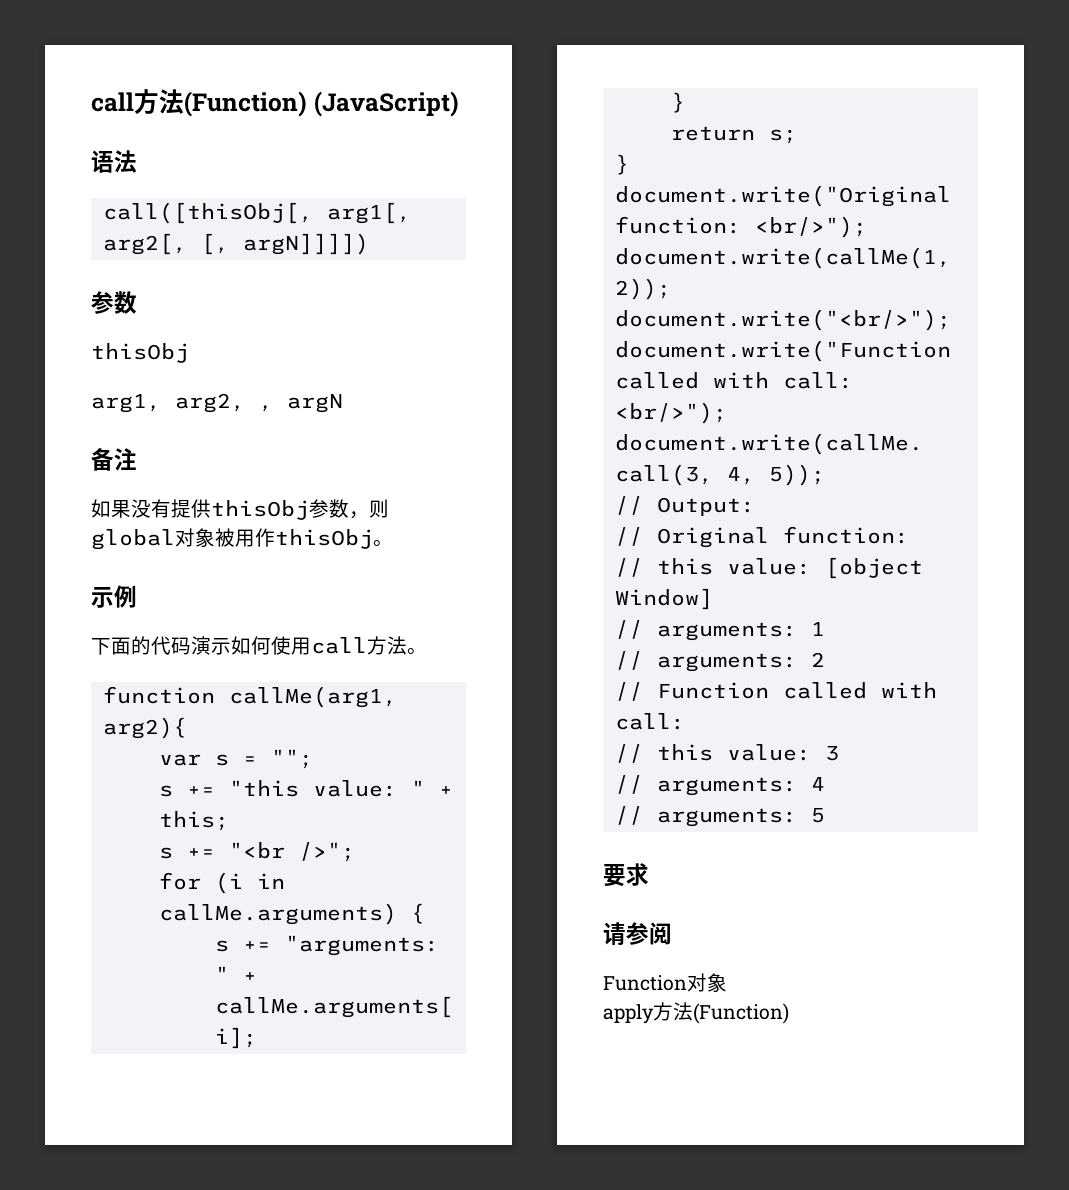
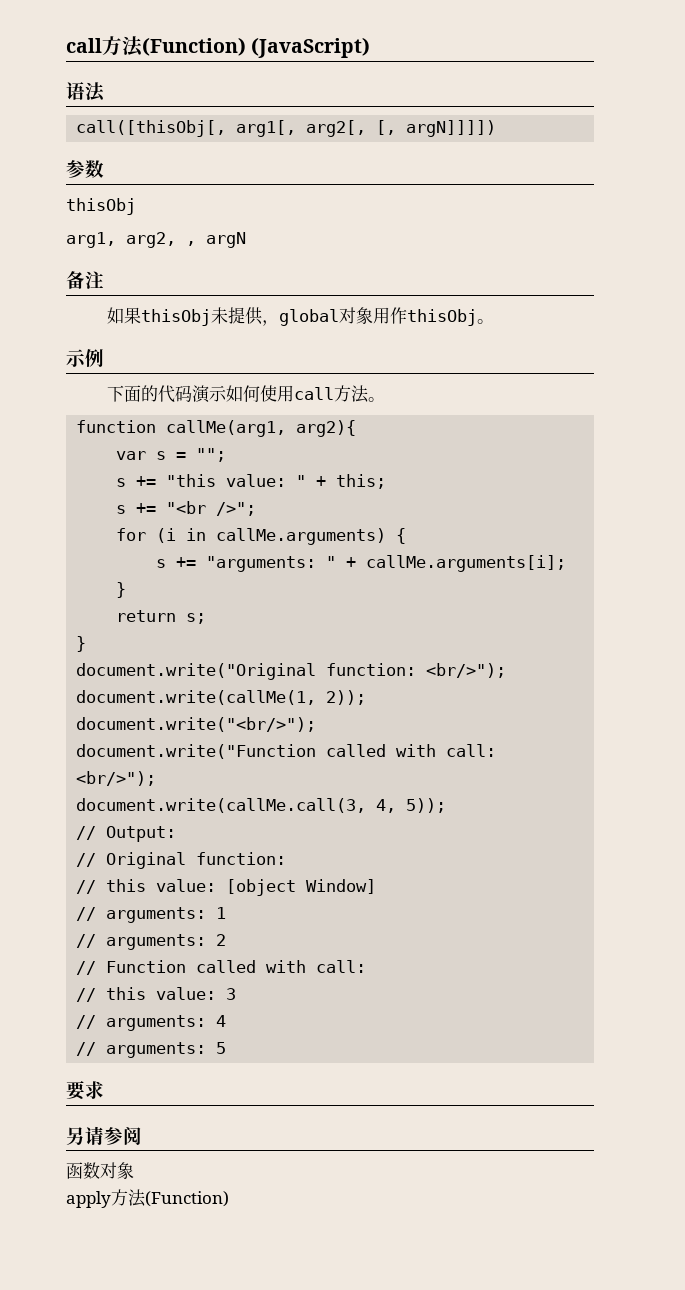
- 如果没有提供thisObj参数，则global对象被用作thisObj。
+ 如果thisObj未提供，global对象用作thisObj。
- 请参阅
+ 另请参阅
- Function对象
+ 函数对象

